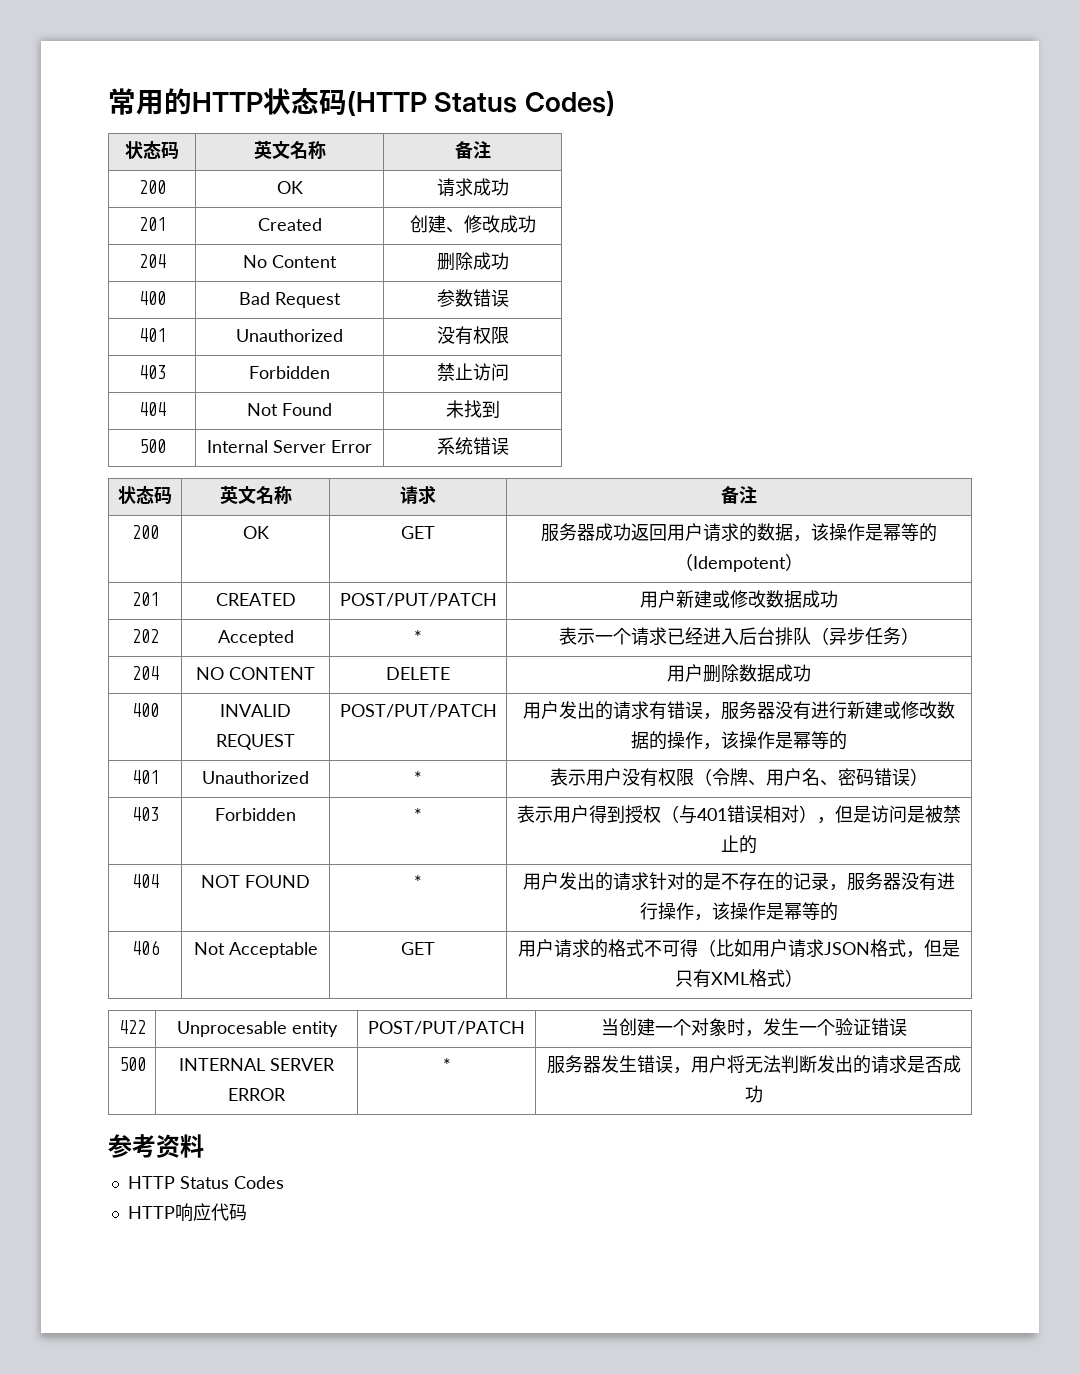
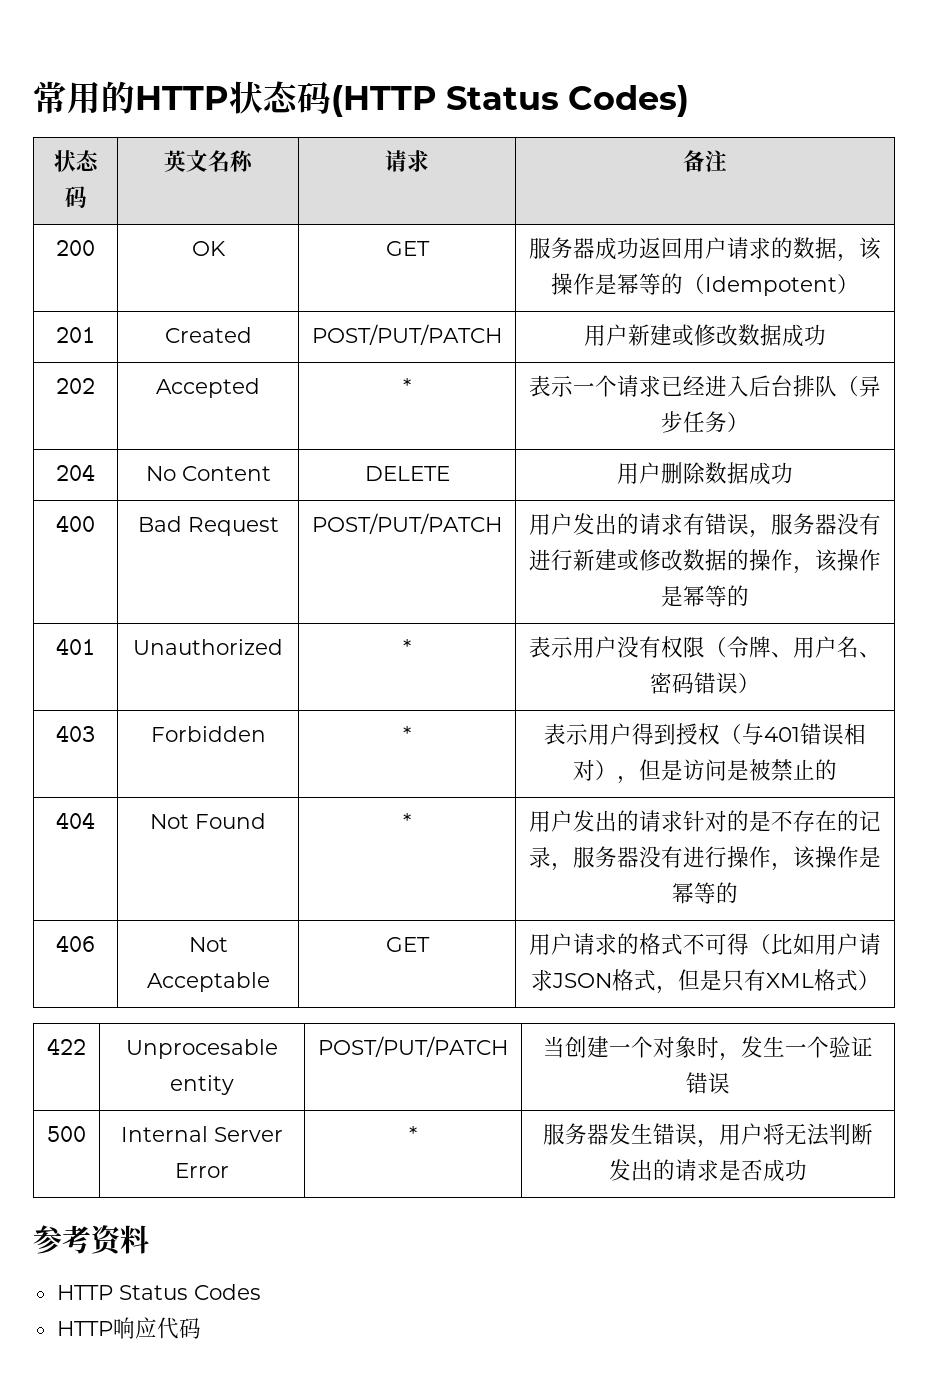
- 状态码 | 英文名称 | 备注
- 200 | OK | 请求成功
- 201 | Created | 创建、修改成功
- 204 | No Content | 删除成功
- 400 | Bad Request | 参数错误
- 401 | Unauthorized | 没有权限
- 403 | Forbidden | 禁止访问
- 404 | Not Found | 未找到
- 500 | Internal Server Error | 系统错误
- 201 | CREATED | POST/PUT/PATCH | 用户新建或修改数据成功
+ 201 | Created | POST/PUT/PATCH | 用户新建或修改数据成功
- 204 | NO CONTENT | DELETE | 用户删除数据成功
+ 204 | No Content | DELETE | 用户删除数据成功
- 400 | INVALID REQUEST | POST/PUT/PATCH | 用户发出的请求有错误，服务器没有进行新建或修改数据的操作，该操作是幂等的
+ 400 | Bad Request | POST/PUT/PATCH | 用户发出的请求有错误，服务器没有进行新建或修改数据的操作，该操作是幂等的
- 404 | NOT FOUND | * | 用户发出的请求针对的是不存在的记录，服务器没有进行操作，该操作是幂等的
+ 404 | Not Found | * | 用户发出的请求针对的是不存在的记录，服务器没有进行操作，该操作是幂等的
- 500 | INTERNAL SERVER ERROR | * | 服务器发生错误，用户将无法判断发出的请求是否成功
+ 500 | Internal Server Error | * | 服务器发生错误，用户将无法判断发出的请求是否成功

